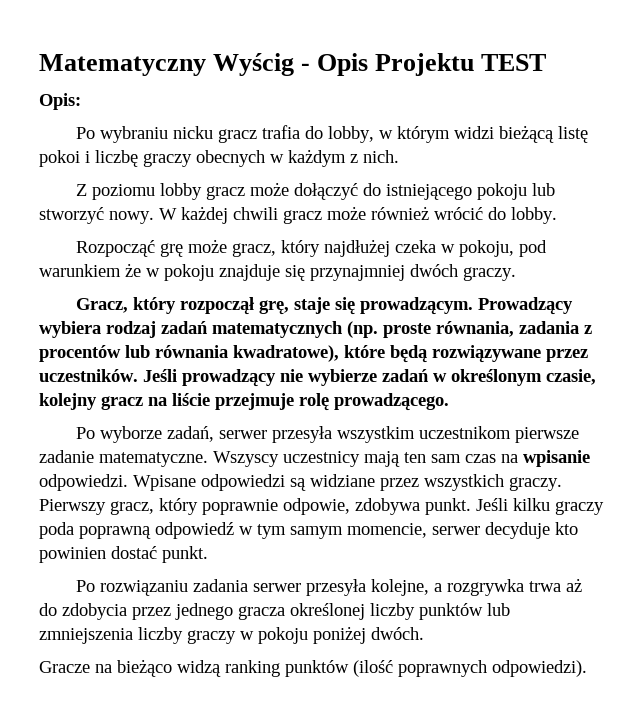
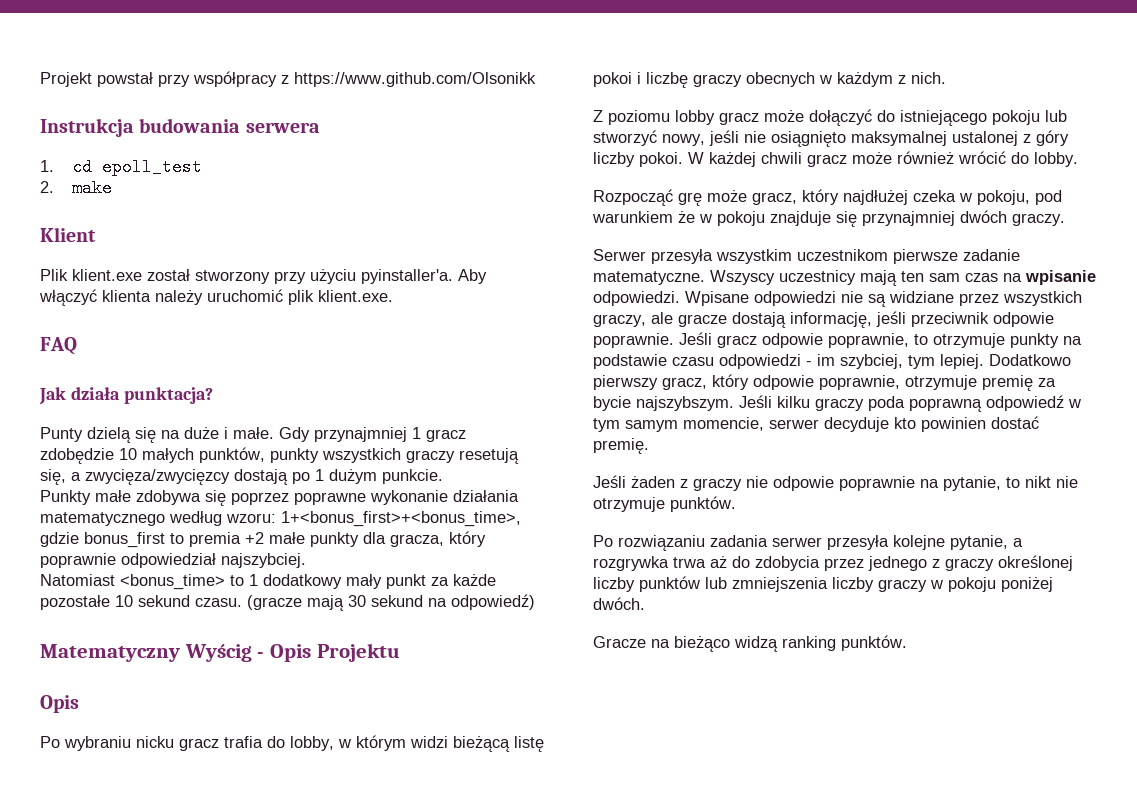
+ Projekt powstał przy współpracy z https://www.github.com/Olsonikk
+ Instrukcja budowania serwera
+ 1. cd epoll_test
+ 2. make
+ Klient
+ Plik klient.exe został stworzony przy użyciu pyinstaller'a. Aby włączyć klienta należy uruchomić plik klient.exe.
+ FAQ
+ Jak działa punktacja?
+ Punty dzielą się na duże i małe. Gdy przynajmniej 1 gracz zdobędzie 10 małych punktów, punkty wszystkich graczy resetują się, a zwycięza/zwycięzcy dostają po 1 dużym punkcie.
+ Punkty małe zdobywa się poprzez poprawne wykonanie działania matematycznego według wzoru: 1+<bonus_first>+<bonus_time>, gdzie bonus_first to premia +2 małe punkty dla gracza, który poprawnie odpowiedział najszybciej.
+ Natomiast <bonus_time> to 1 dodatkowy mały punkt za każde pozostałe 10 sekund czasu. (gracze mają 30 sekund na odpowiedź)
- Matematyczny Wyścig - Opis Projektu TEST
- Opis:
+ Matematyczny Wyścig - Opis Projektu
+ Opis
- Z poziomu lobby gracz może dołączyć do istniejącego pokoju lub stworzyć nowy.
+ Z poziomu lobby gracz może dołączyć do istniejącego pokoju lub stworzyć nowy, jeśli nie osiągnięto maksymalnej ustalonej z góry liczby pokoi.
- Gracz, który rozpoczął grę, staje się prowadzącym. Prowadzący wybiera rodzaj zadań matematycznych (np. proste równania, zadania z procentów lub równania kwadratowe), które będą rozwiązywane przez uczestników. Jeśli prowadzący nie wybierze zadań w określonym czasie, kolejny gracz na liście przejmuje rolę prowadzącego.
- Po wyborze zadań, serwer przesyła wszystkim uczestnikom pierwsze zadanie matematyczne.
+ Serwer przesyła wszystkim uczestnikom pierwsze zadanie matematyczne.
- Wpisane odpowiedzi są widziane przez wszystkich graczy. Pierwszy gracz, który poprawnie odpowie, zdobywa punkt.
+ Wpisane odpowiedzi nie są widziane przez wszystkich graczy, ale gracze dostają informację, jeśli przeciwnik odpowie poprawnie. Jeśli gracz odpowie poprawnie, to otrzymuje punkty na podstawie czasu odpowiedzi - im szybciej, tym lepiej. Dodatkowo pierwszy gracz, który odpowie poprawnie, otrzymuje premię za bycie najszybszym.
- Jeśli kilku graczy poda poprawną odpowiedź w tym samym momencie, serwer decyduje kto powinien dostać punkt.
+ Jeśli kilku graczy poda poprawną odpowiedź w tym samym momencie, serwer decyduje kto powinien dostać premię.
+ Jeśli żaden z graczy nie odpowie poprawnie na pytanie, to nikt nie otrzymuje punktów.
- Po rozwiązaniu zadania serwer przesyła kolejne, a rozgrywka trwa aż do zdobycia przez jednego gracza określonej liczby punktów lub zmniejszenia liczby graczy w pokoju poniżej dwóch.
+ Po rozwiązaniu zadania serwer przesyła kolejne pytanie, a rozgrywka trwa aż do zdobycia przez jednego z graczy określonej liczby punktów lub zmniejszenia liczby graczy w pokoju poniżej dwóch.
- Gracze na bieżąco widzą ranking punktów (ilość poprawnych odpowiedzi).
+ Gracze na bieżąco widzą ranking punktów.

